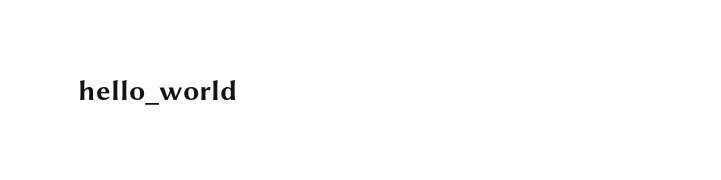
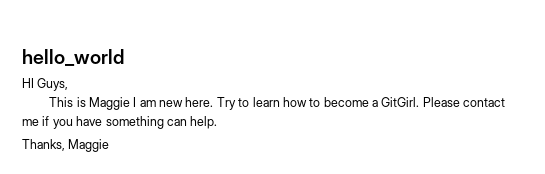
+ HI Guys,
+ This is Maggie I am new here. Try to learn how to become a GitGirl. Please contact me if you have something can help.
+ Thanks, Maggie

